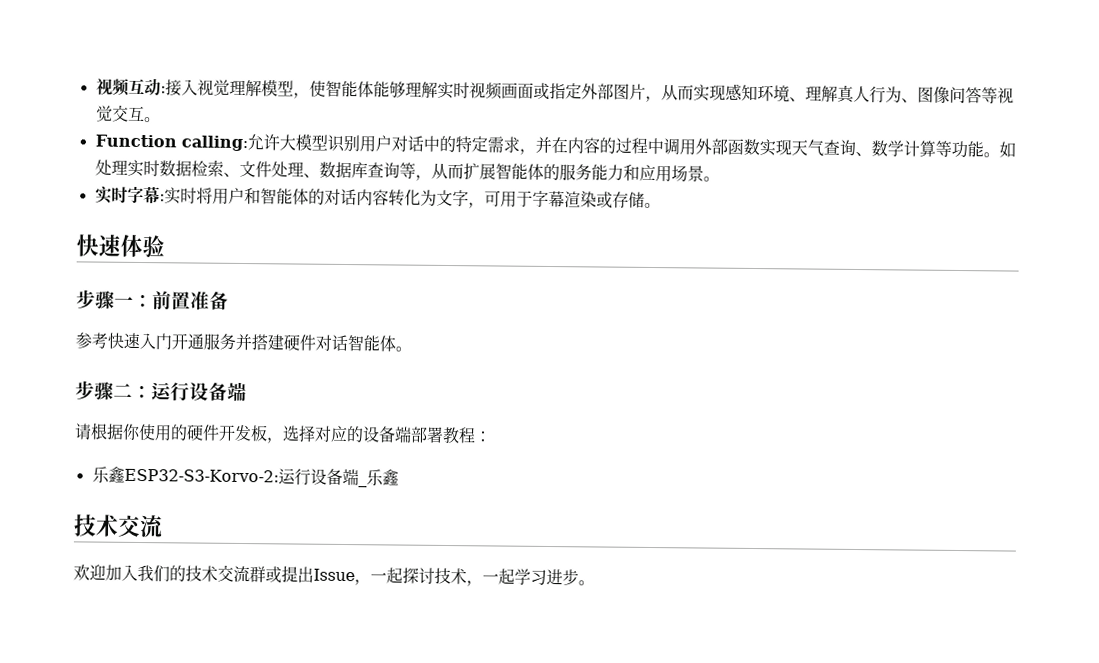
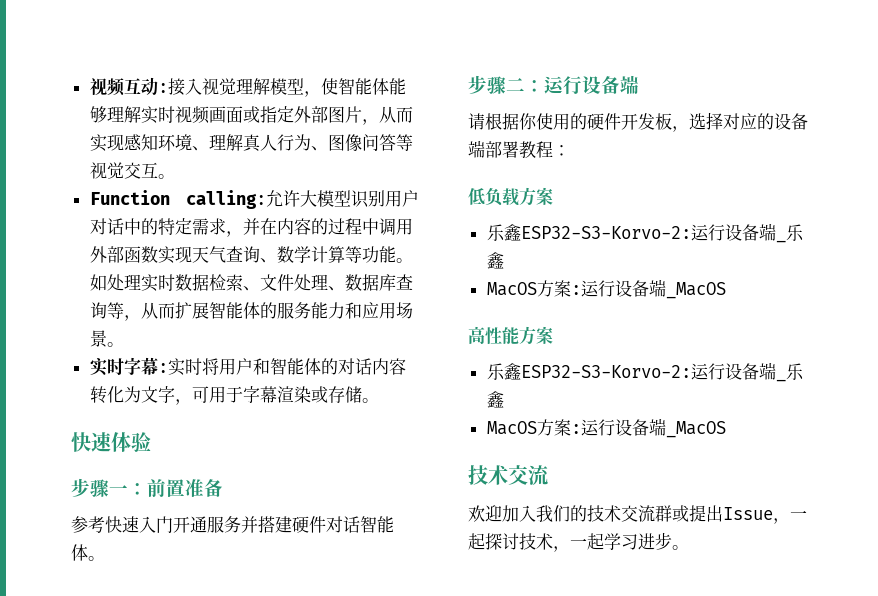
+ 低负载方案
  乐鑫ESP32-S3-Korvo-2:运行设备端_乐鑫
+ MacOS方案:运行设备端_MacOS
+ 高性能方案
+ 乐鑫ESP32-S3-Korvo-2:运行设备端_乐鑫
+ MacOS方案:运行设备端_MacOS

